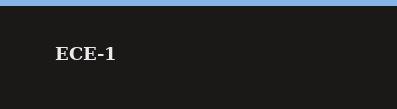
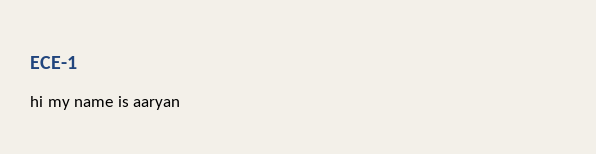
+ hi my name is aaryan

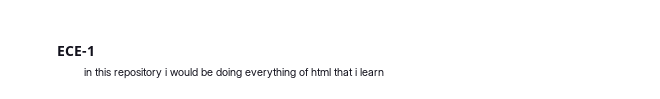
- hi my name is aaryan
+ in this repository i would be doing everything of html that i learn

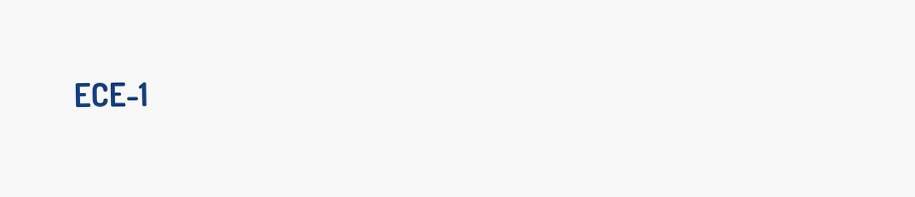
- in this repository i would be doing everything of html that i learn

